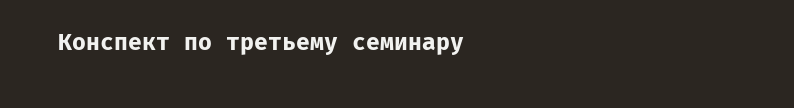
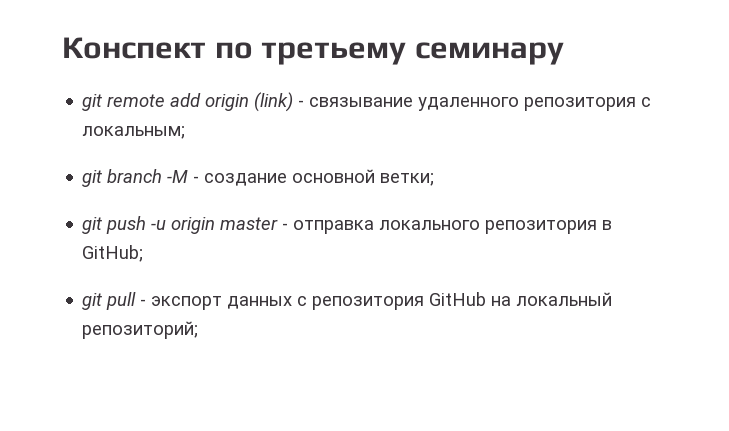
+ git remote add origin (link) - связывание удаленного репозитория с локальным;
+ git branch -M - создание основной ветки;
+ git push -u origin master - отправка локального репозитория в GitHub;
+ git pull - экспорт данных с репозитория GitHub на локальный репозиторий;

